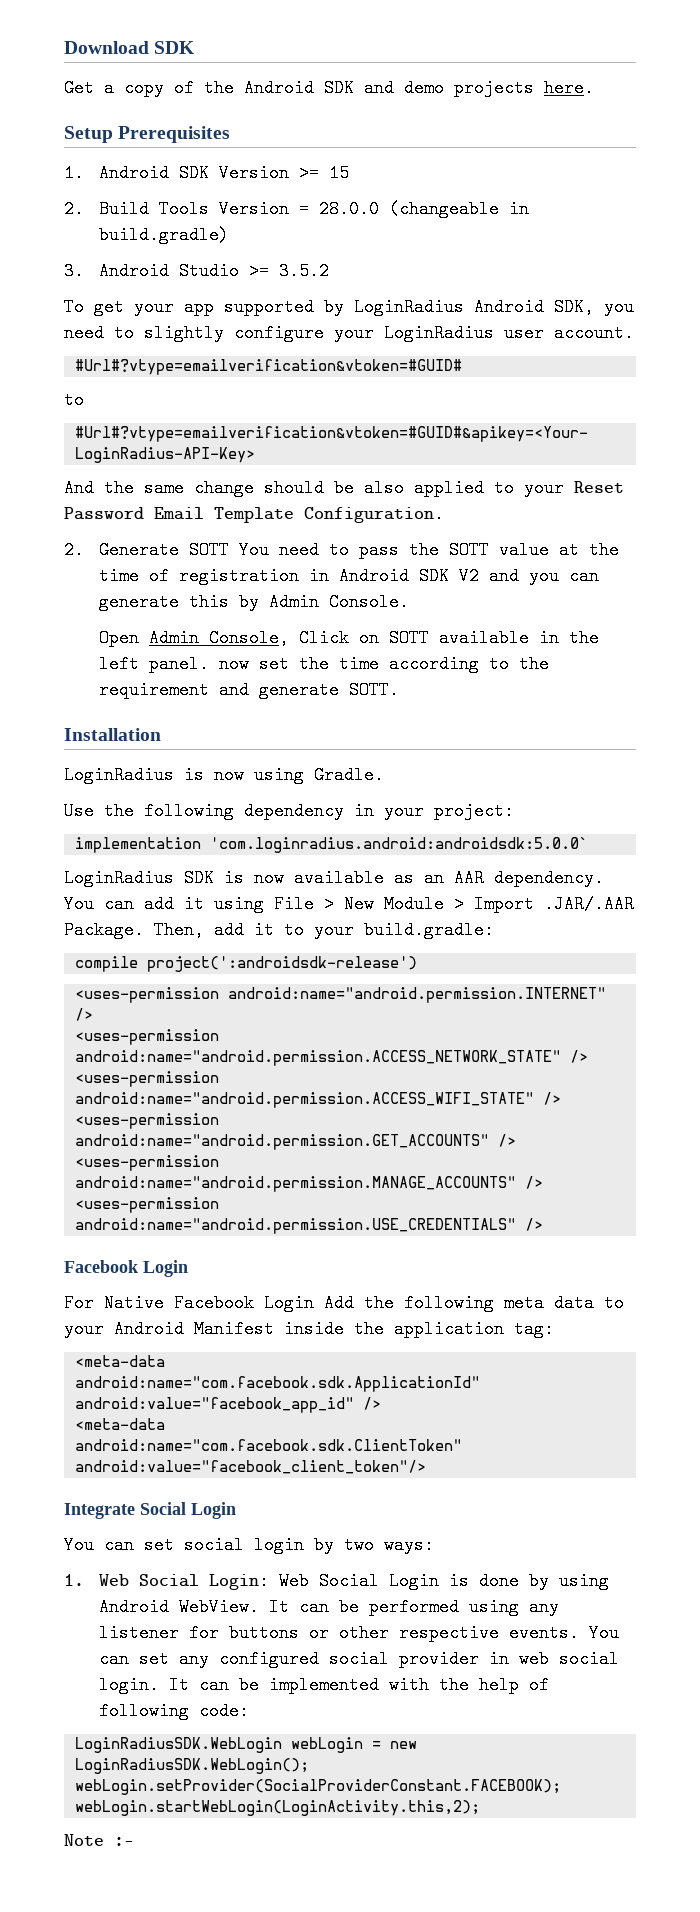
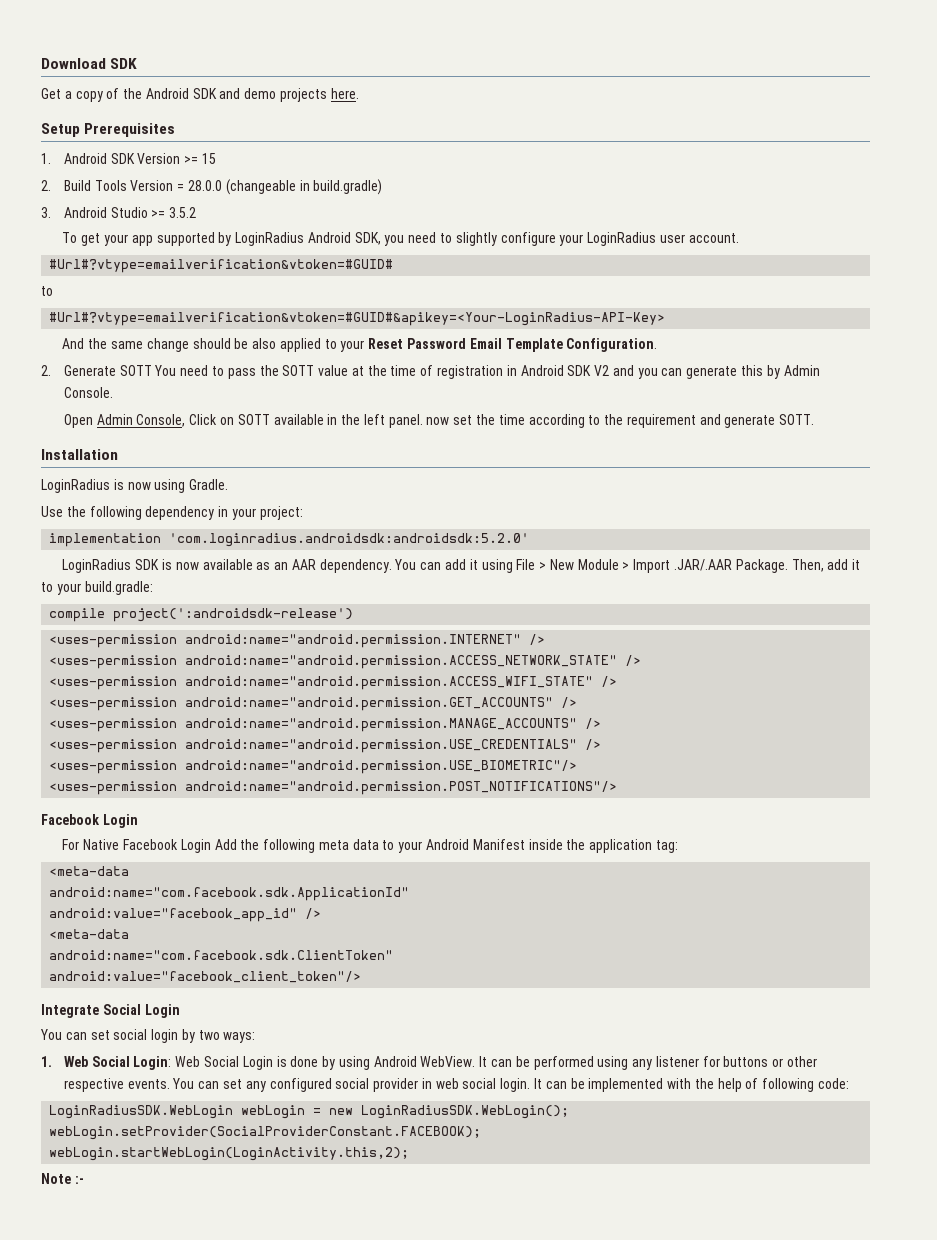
- implementation 'com.loginradius.android:androidsdk:5.0.0`
+ implementation 'com.loginradius.androidsdk:androidsdk:5.2.0'
+ <uses-permission android:name="android.permission.USE_BIOMETRIC"/>
+ <uses-permission android:name="android.permission.POST_NOTIFICATIONS"/>

